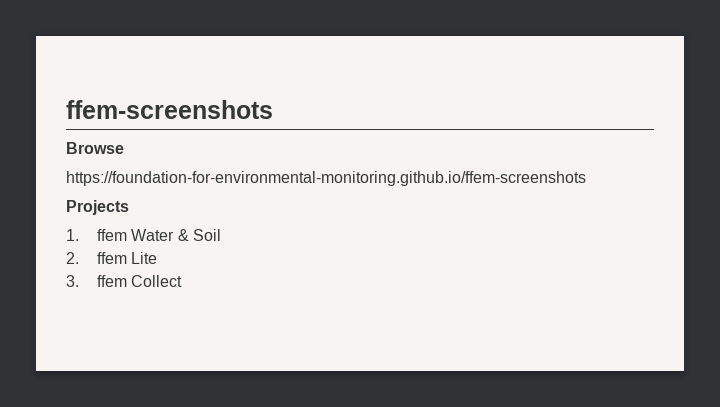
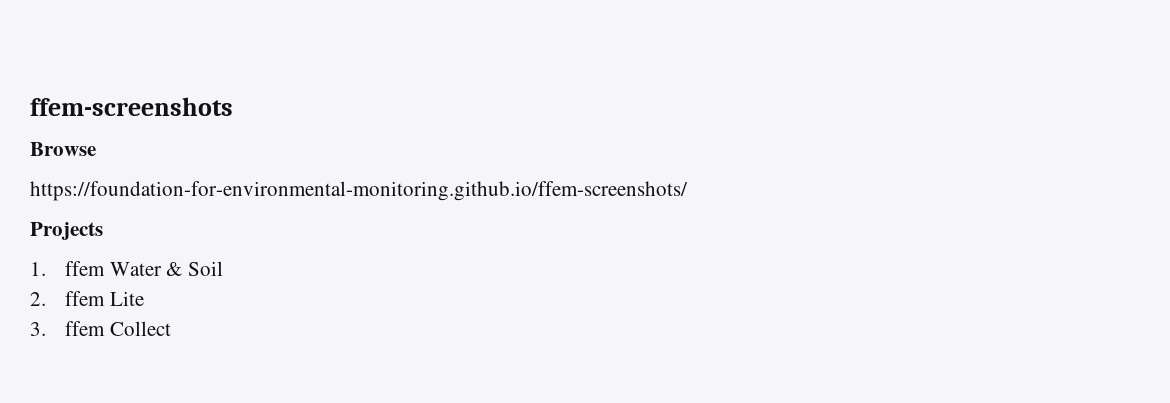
- https://foundation-for-environmental-monitoring.github.io/ffem-screenshots
+ https://foundation-for-environmental-monitoring.github.io/ffem-screenshots/

